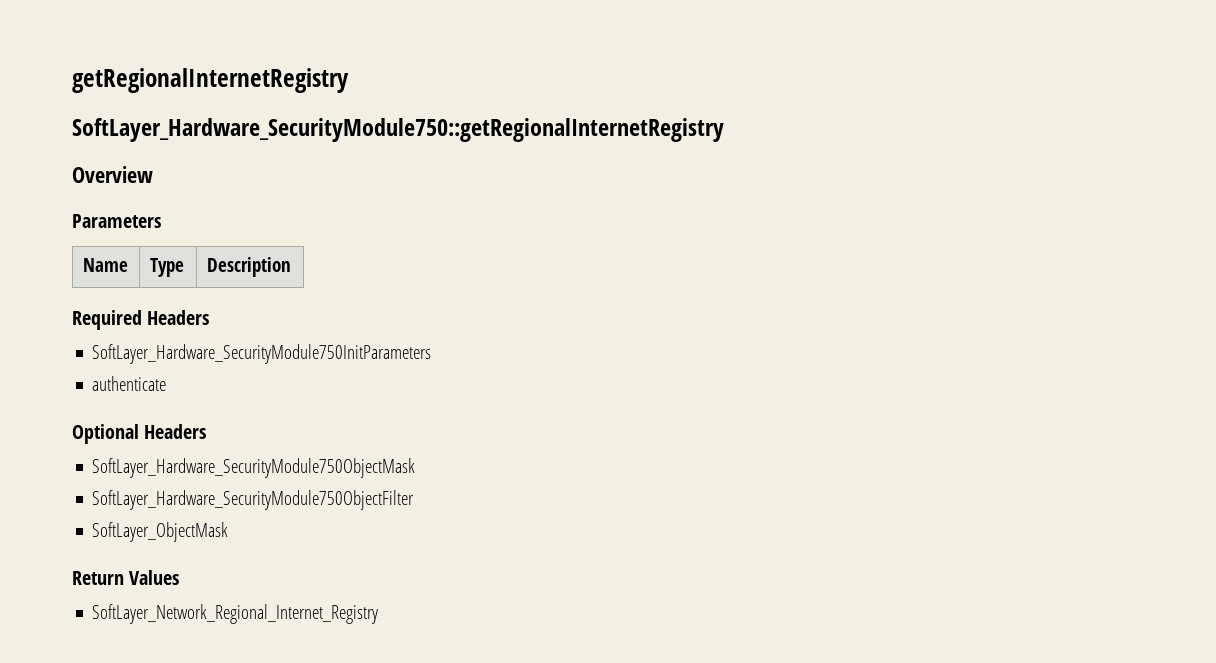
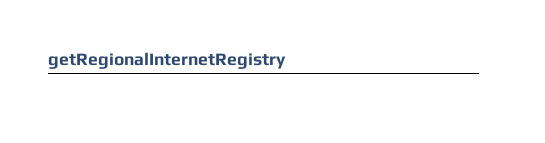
- SoftLayer_Hardware_SecurityModule750::getRegionalInternetRegistry
- Overview
- Parameters
- Name | Type | Description
- Required Headers
- SoftLayer_Hardware_SecurityModule750InitParameters
- authenticate
- Optional Headers
- SoftLayer_Hardware_SecurityModule750ObjectMask
- SoftLayer_Hardware_SecurityModule750ObjectFilter
- SoftLayer_ObjectMask
- Return Values
- SoftLayer_Network_Regional_Internet_Registry

